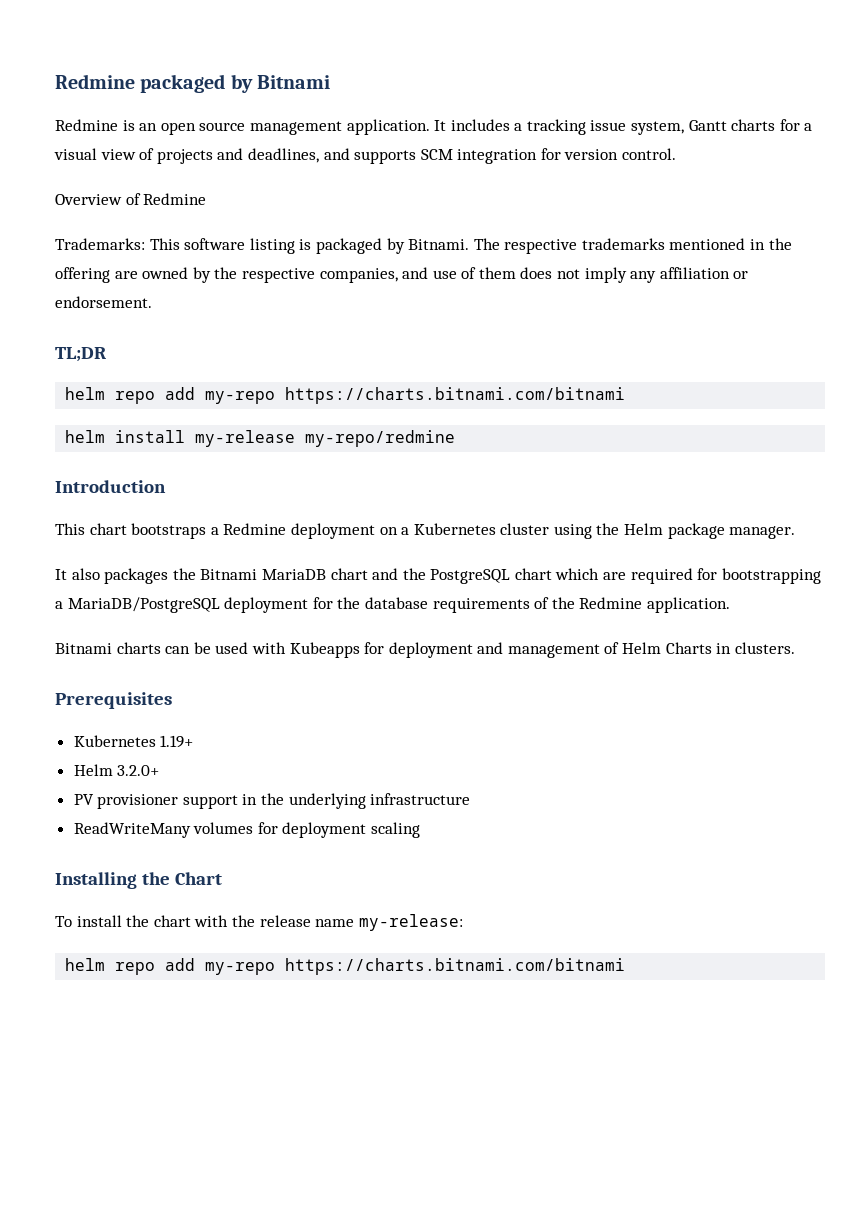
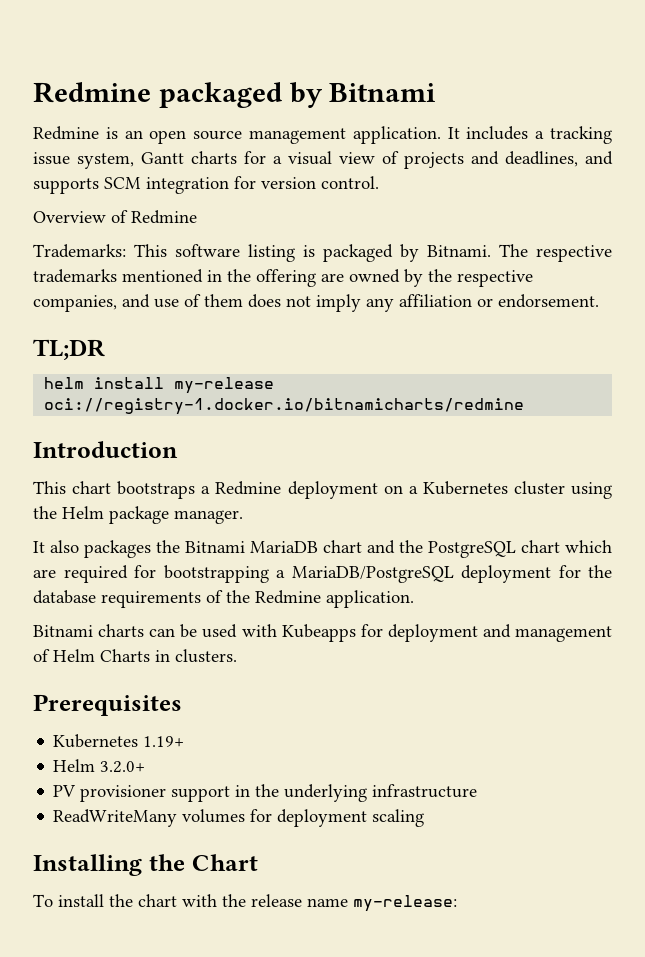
  TL;DR
- helm repo add my-repo https://charts.bitnami.com/bitnami
- helm install my-release my-repo/redmine
+ helm install my-release oci://registry-1.docker.io/bitnamicharts/redmine
  To install the chart with the release name my-release:
- helm repo add my-repo https://charts.bitnami.com/bitnami

